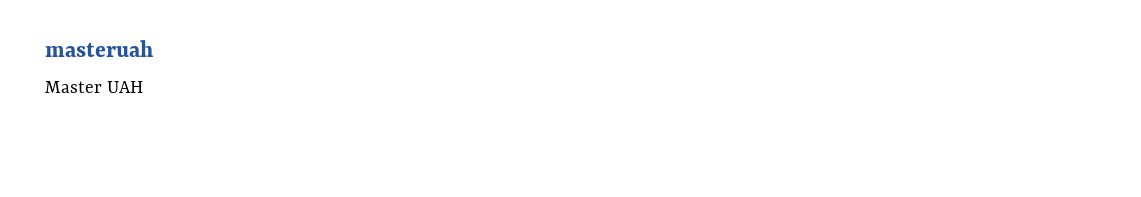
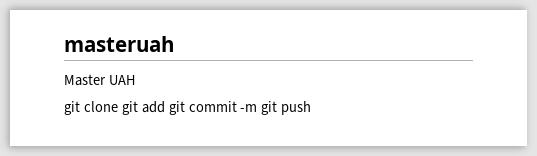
+ git clone git add git commit -m git push

